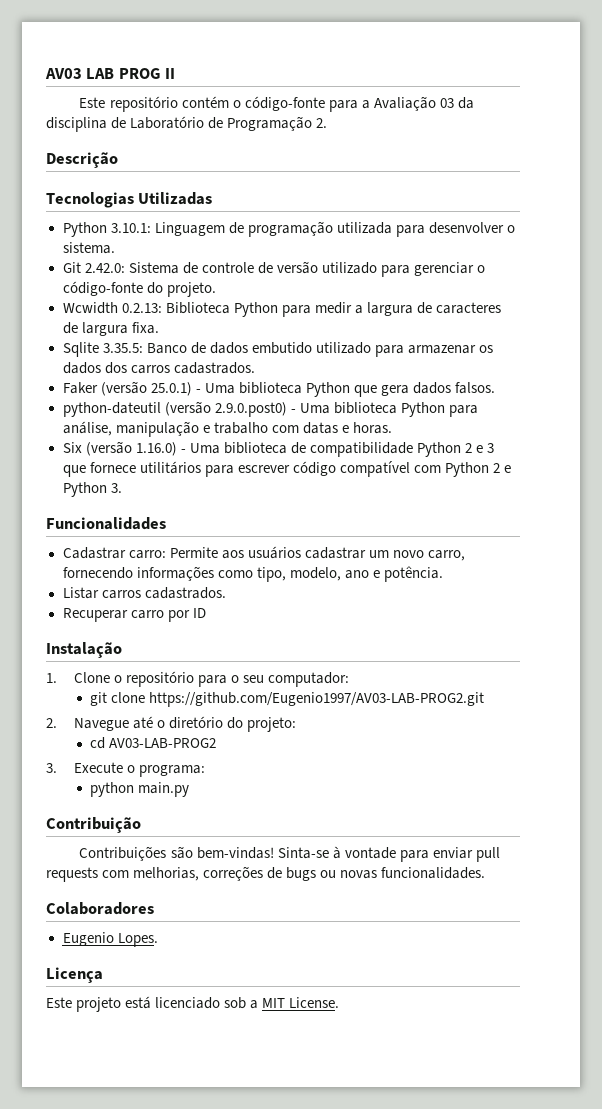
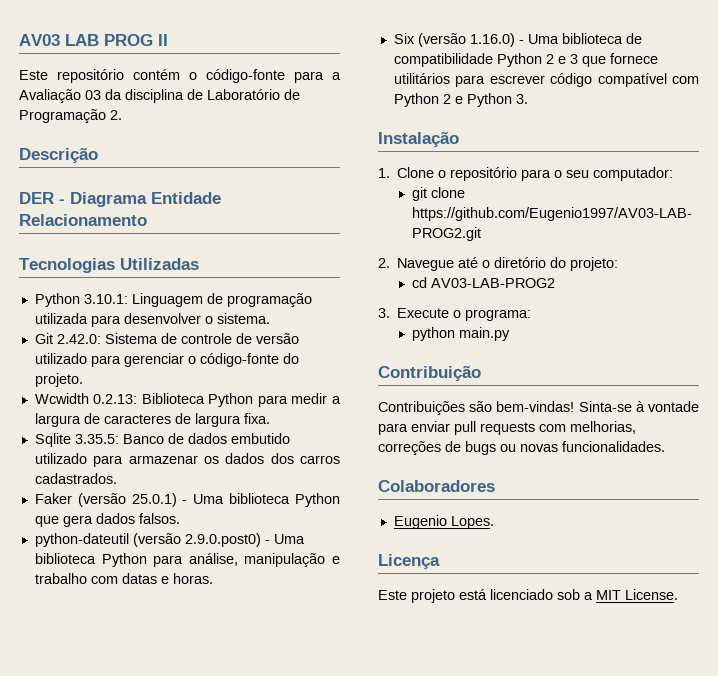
+ DER - Diagrama Entidade Relacionamento
- Funcionalidades
- Cadastrar carro: Permite aos usuários cadastrar um novo carro, fornecendo informações como tipo, modelo, ano e potência.
- Listar carros cadastrados.
- Recuperar carro por ID

